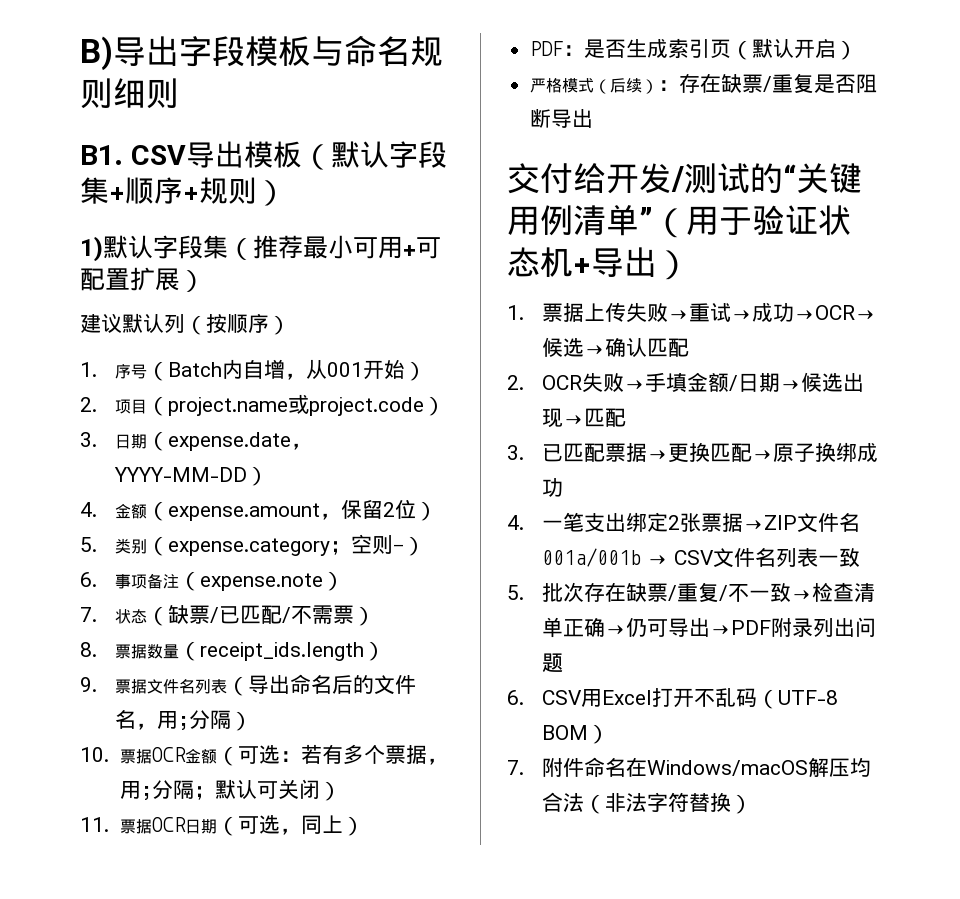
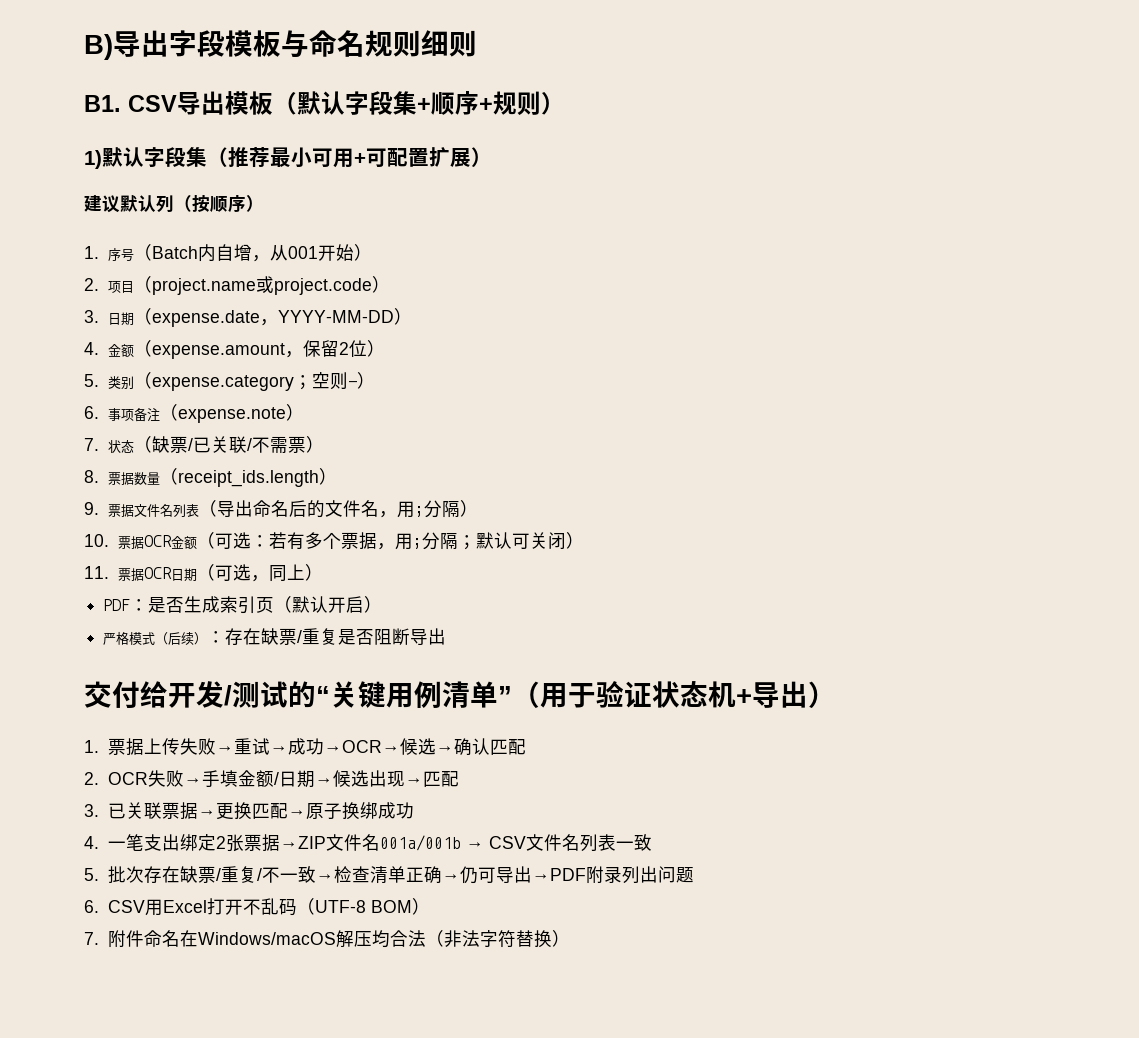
- 7.状态（缺票/已匹配/不需票）
+ 7.状态（缺票/已关联/不需票）
- 3.已匹配票据→更换匹配→原子换绑成功
+ 3.已关联票据→更换匹配→原子换绑成功

